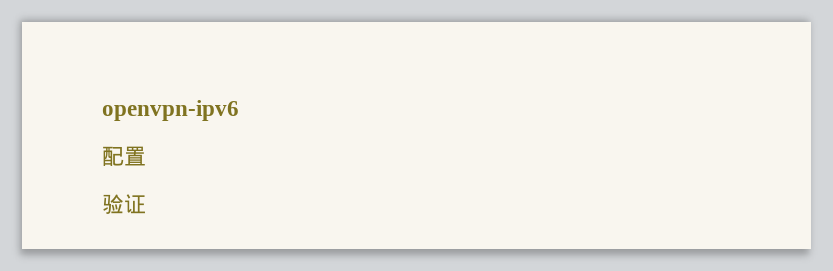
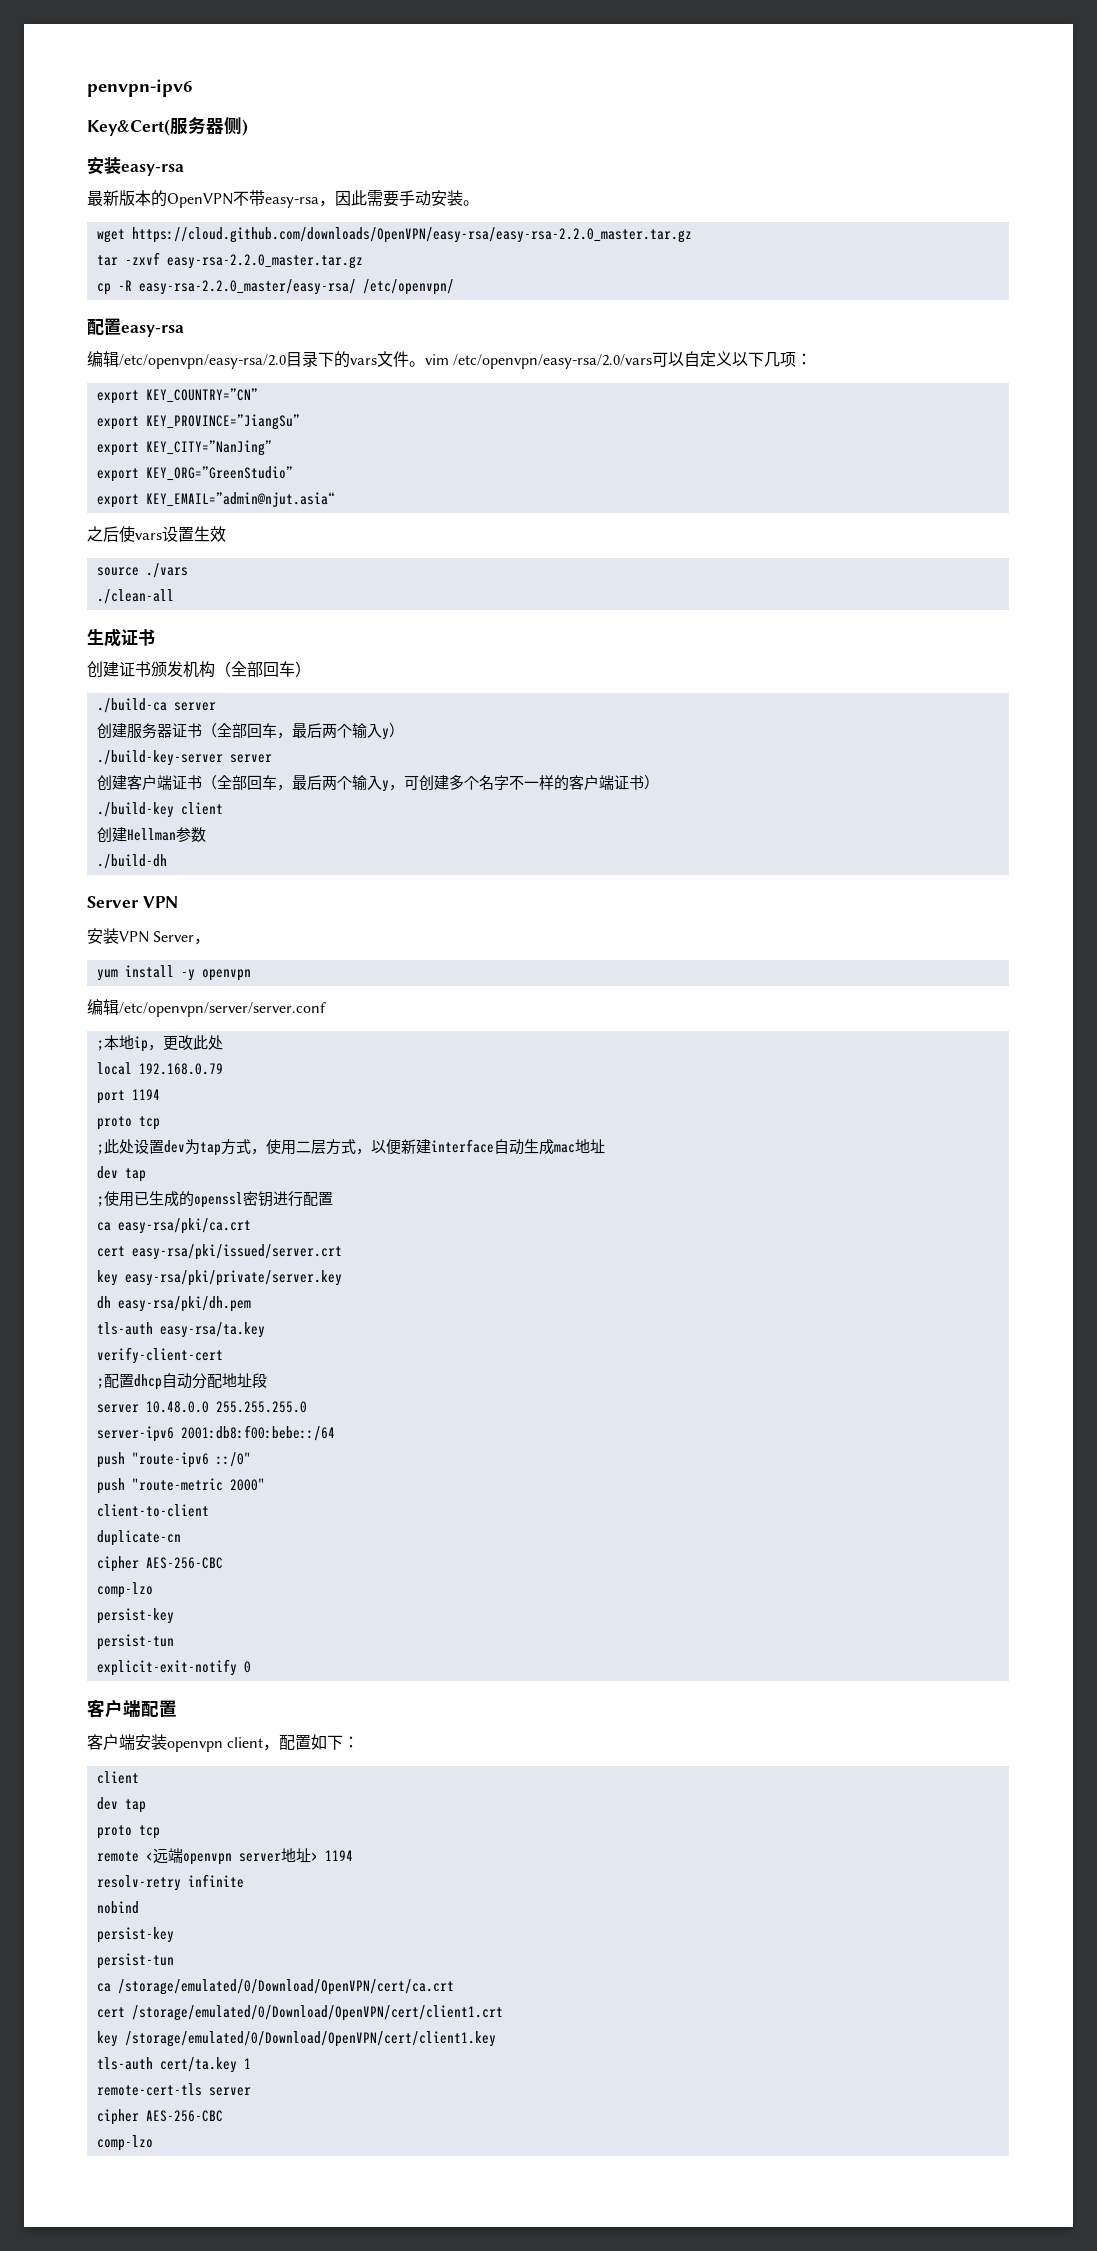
- openvpn-ipv6
- 配置
- 验证
+ penvpn-ipv6
+ Key&Cert(服务器侧)
+ 安装easy-rsa
+ 最新版本的OpenVPN不带easy-rsa，因此需要手动安装。
+ wget https://cloud.github.com/downloads/OpenVPN/easy-rsa/easy-rsa-2.2.0_master.tar.gz
+ tar -zxvf easy-rsa-2.2.0_master.tar.gz
+ cp -R easy-rsa-2.2.0_master/easy-rsa/ /etc/openvpn/
+ 配置easy-rsa
+ 编辑/etc/openvpn/easy-rsa/2.0目录下的vars文件。vim /etc/openvpn/easy-rsa/2.0/vars可以自定义以下几项：
+ export KEY_COUNTRY=”CN”
+ export KEY_PROVINCE=”JiangSu”
+ export KEY_CITY=”NanJing”
+ export KEY_ORG=”GreenStudio”
+ export KEY_EMAIL=”admin@njut.asia“
+ 之后使vars设置生效
+ source ./vars
+ ./clean-all
+ 生成证书
+ 创建证书颁发机构（全部回车）
+ ./build-ca server
+ 创建服务器证书（全部回车，最后两个输入y）
+ ./build-key-server server
+ 创建客户端证书（全部回车，最后两个输入y，可创建多个名字不一样的客户端证书）
+ ./build-key client
+ 创建Hellman参数
+ ./build-dh
+ Server VPN
+ 安装VPN Server，
+ yum install -y openvpn
+ 编辑/etc/openvpn/server/server.conf
+ ;本地ip，更改此处
+ local 192.168.0.79
+ port 1194
+ proto tcp
+ ;此处设置dev为tap方式，使用二层方式，以便新建interface自动生成mac地址
+ dev tap
+ ;使用已生成的openssl密钥进行配置
+ ca easy-rsa/pki/ca.crt
+ cert easy-rsa/pki/issued/server.crt
+ key easy-rsa/pki/private/server.key
+ dh easy-rsa/pki/dh.pem
+ tls-auth easy-rsa/ta.key
+ verify-client-cert
+ ;配置dhcp自动分配地址段
+ server 10.48.0.0 255.255.255.0
+ server-ipv6 2001:db8:f00:bebe::/64
+ push "route-ipv6 ::/0"
+ push "route-metric 2000"
+ client-to-client
+ duplicate-cn
+ cipher AES-256-CBC
+ comp-lzo
+ persist-key
+ persist-tun
+ explicit-exit-notify 0
+ 客户端配置
+ 客户端安装openvpn client，配置如下：
+ client
+ dev tap
+ proto tcp
+ remote <远端openvpn server地址> 1194
+ resolv-retry infinite
+ nobind
+ persist-key
+ persist-tun
+ ca /storage/emulated/0/Download/OpenVPN/cert/ca.crt
+ cert /storage/emulated/0/Download/OpenVPN/cert/client1.crt
+ key /storage/emulated/0/Download/OpenVPN/cert/client1.key
+ tls-auth cert/ta.key 1
+ remote-cert-tls server
+ cipher AES-256-CBC
+ comp-lzo

